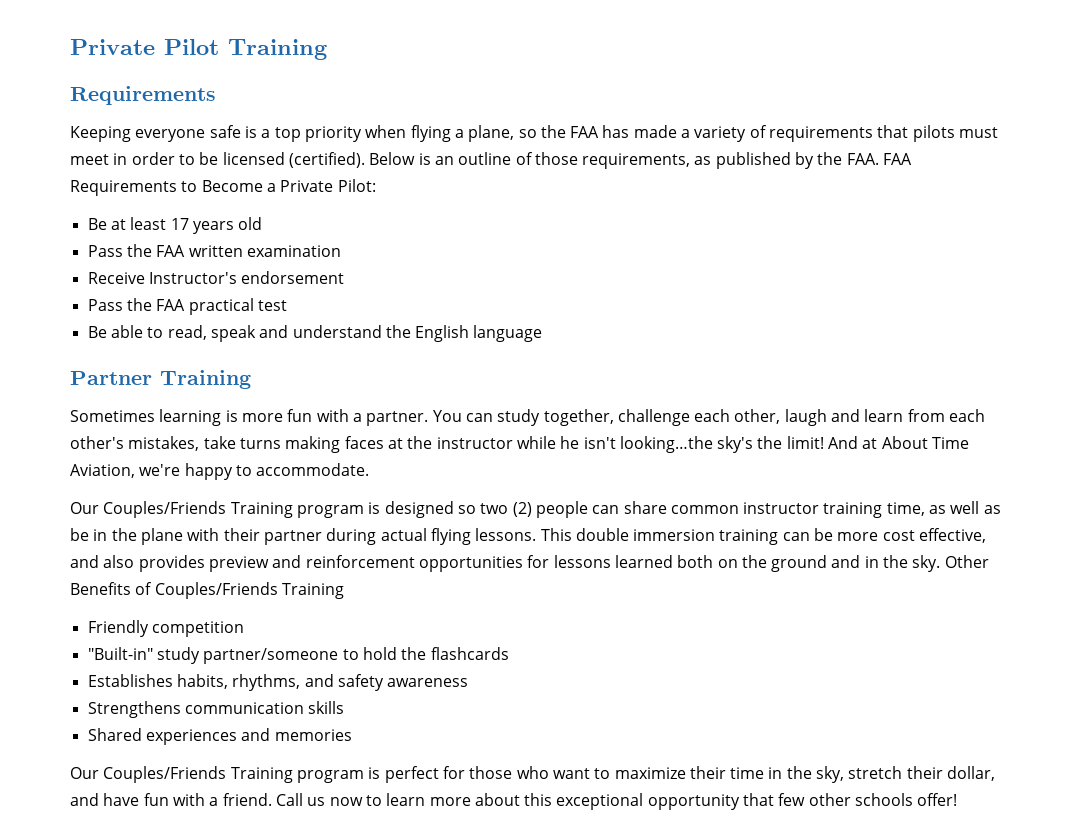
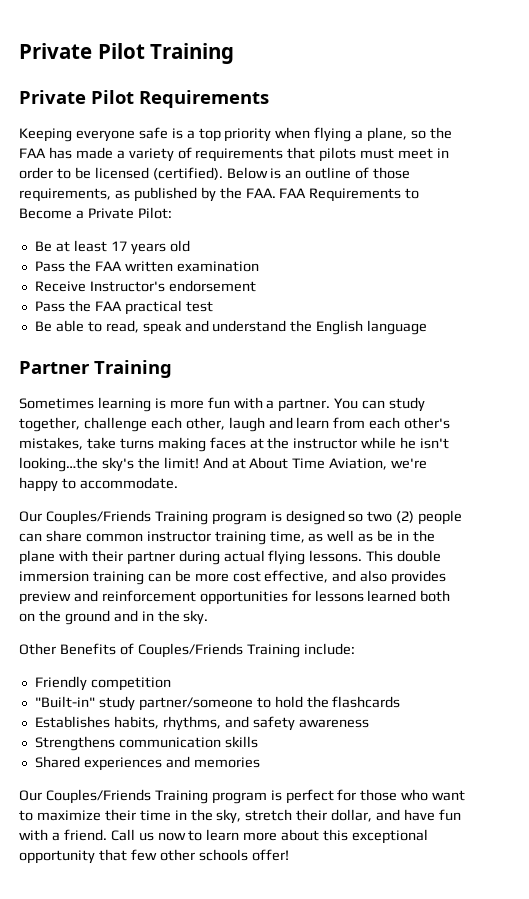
  Private Pilot Training
- Requirements
+ Private Pilot Requirements
- This double immersion training can be more cost effective, and also provides preview and reinforcement opportunities for lessons learned both on the ground and in the sky. Other Benefits of Couples/Friends Training
+ This double immersion training can be more cost effective, and also provides preview and reinforcement opportunities for lessons learned both on the ground and in the sky.
+ Other Benefits of Couples/Friends Training include:

